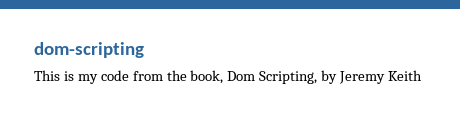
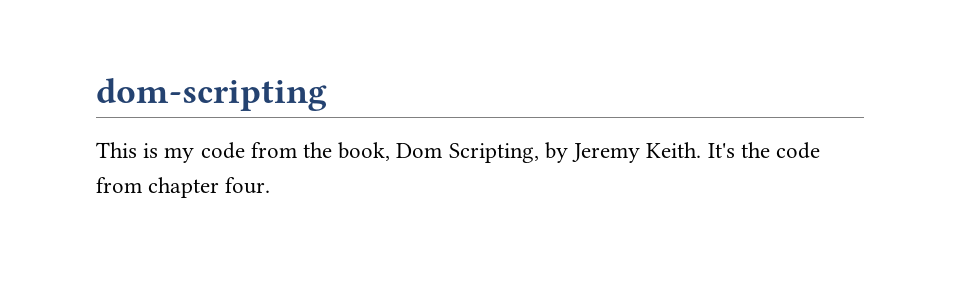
- This is my code from the book, Dom Scripting, by Jeremy Keith
+ This is my code from the book, Dom Scripting, by Jeremy Keith. It's the code from chapter four.

